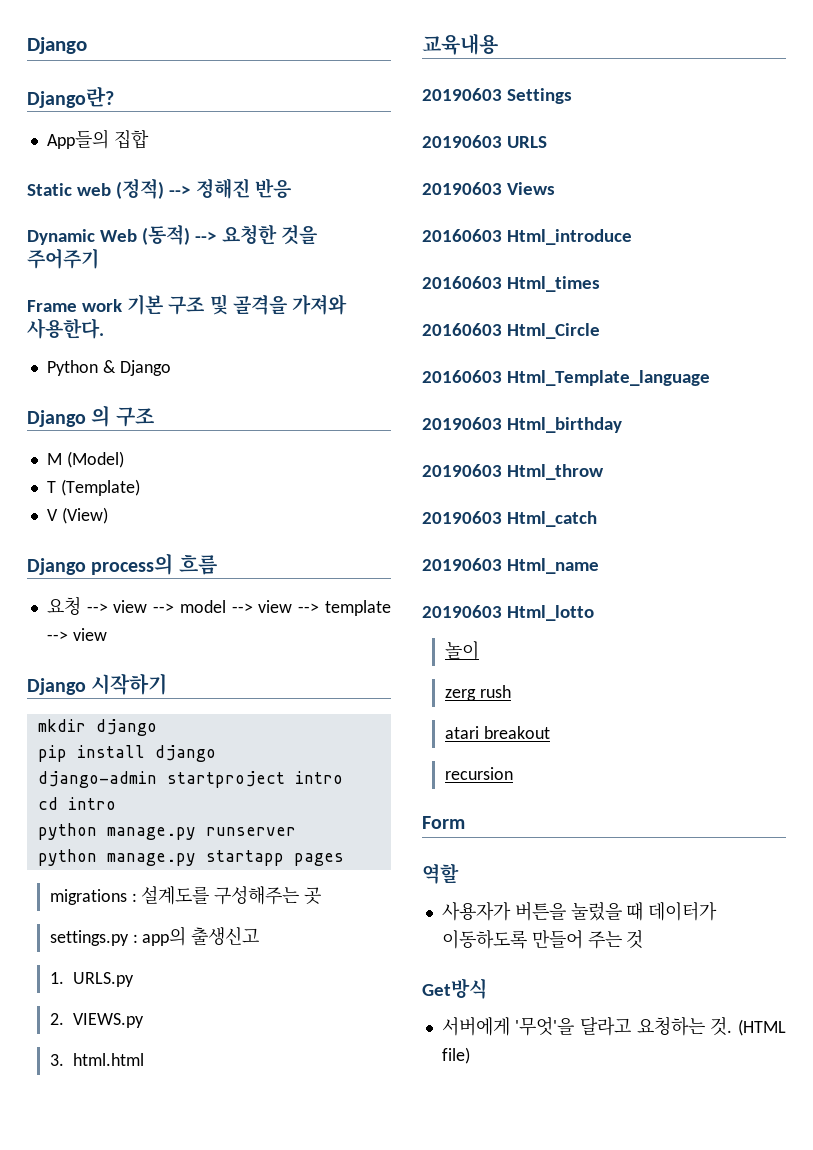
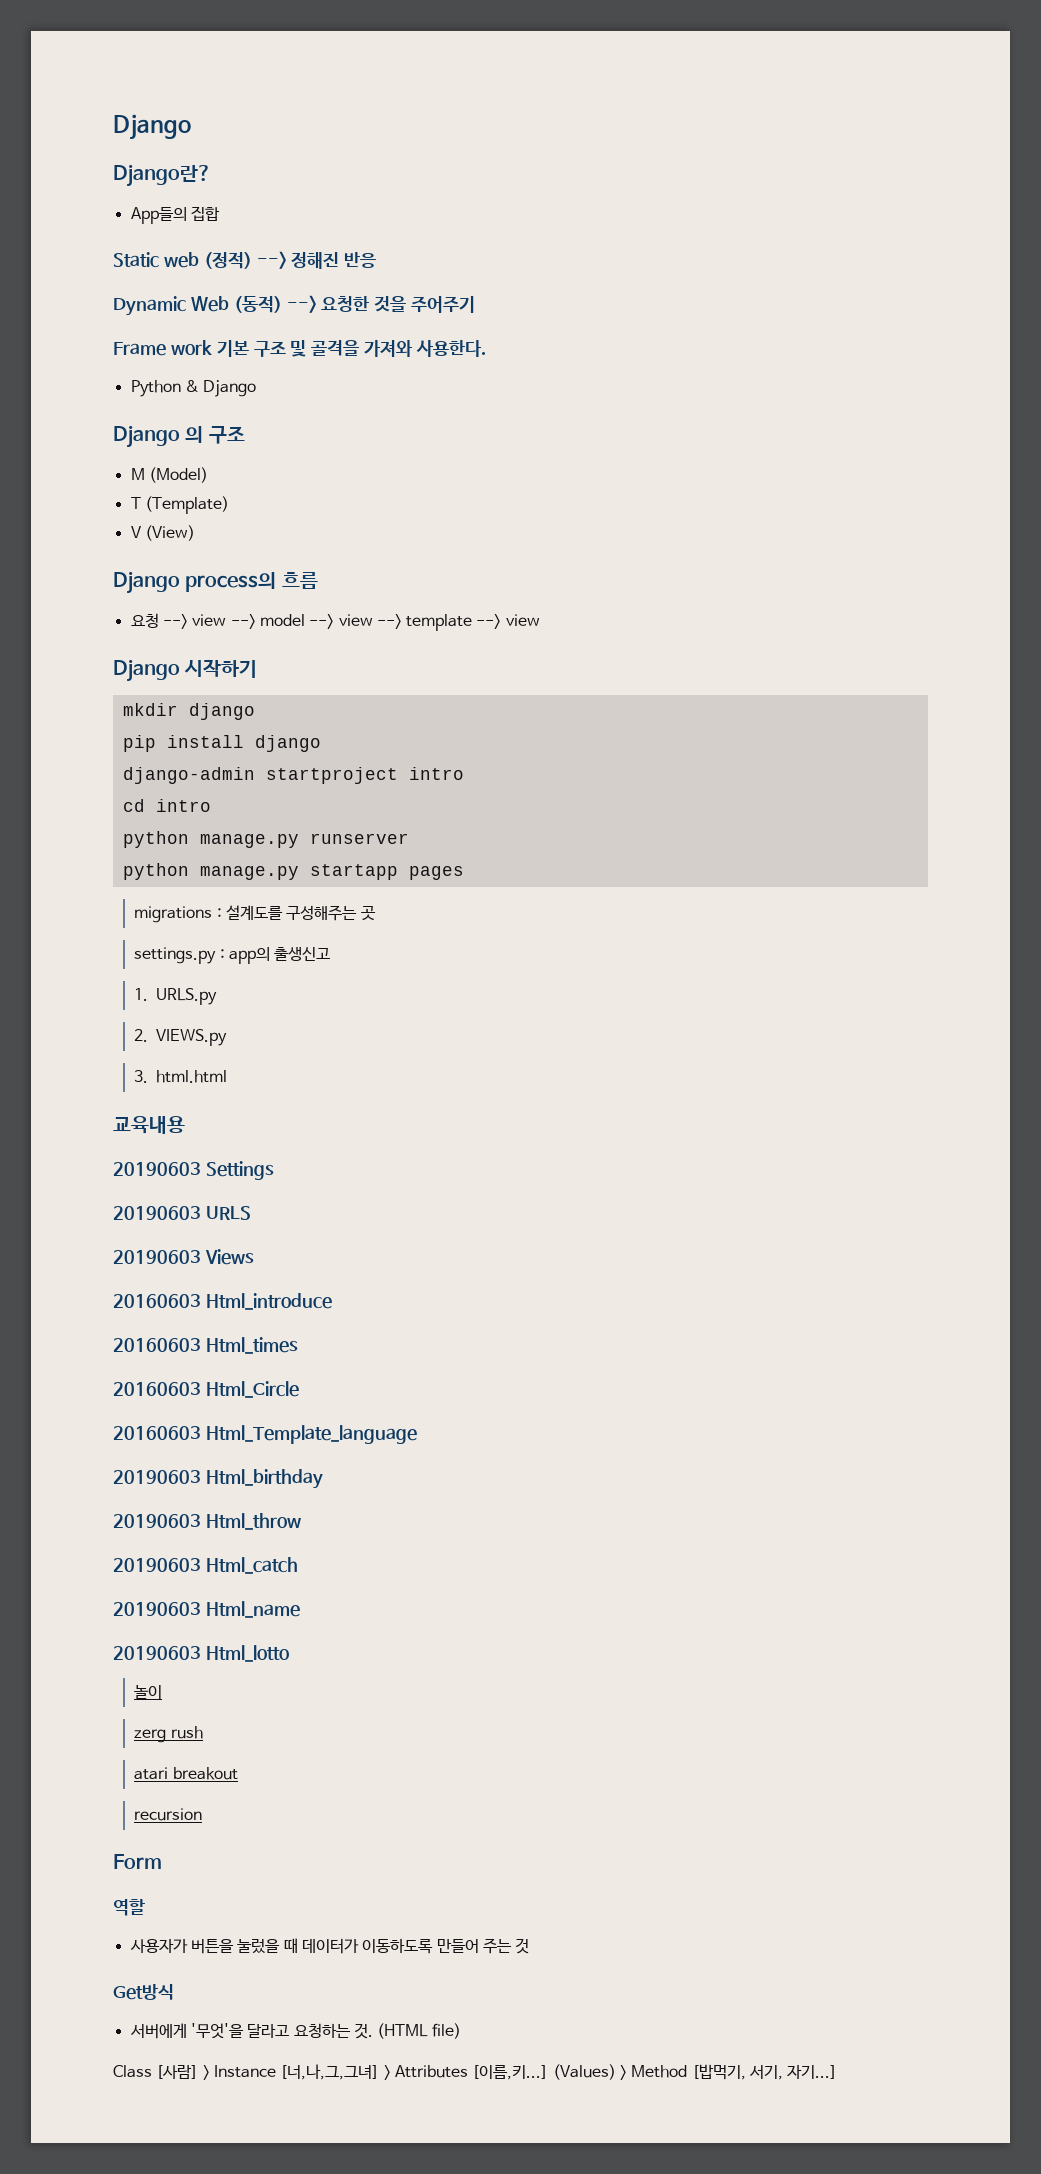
+ Class [사람] > Instance [너,나,그,그녀] > Attributes [이름,키...] (Values) > Method [밥먹기, 서기, 자기...]

